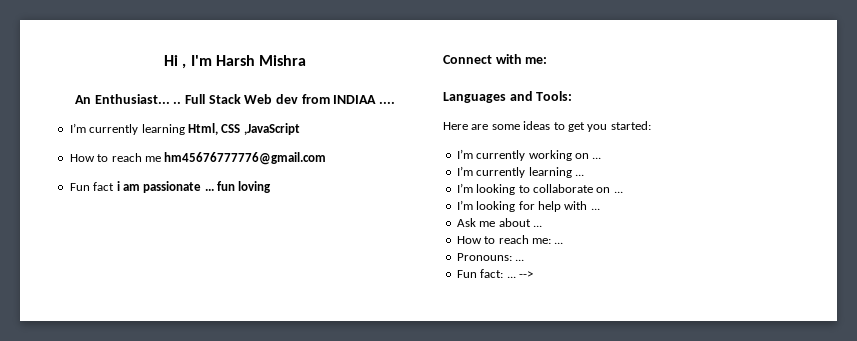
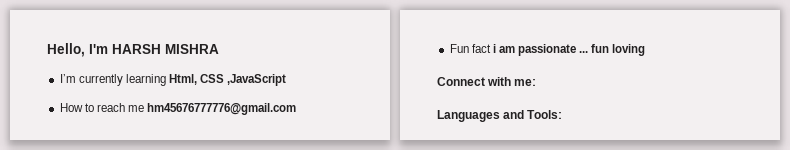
- Hi , I'm Harsh Mishra
- An Enthusiast... .. Full Stack Web dev from INDIAA ....
+ Hello, I'm HARSH MISHRA
- Here are some ideas to get you started:
- I’m currently working on ...
- I’m currently learning ...
- I’m looking to collaborate on ...
- I’m looking for help with ...
- Ask me about ...
- How to reach me: ...
- Pronouns: ...
- Fun fact: ... -->

